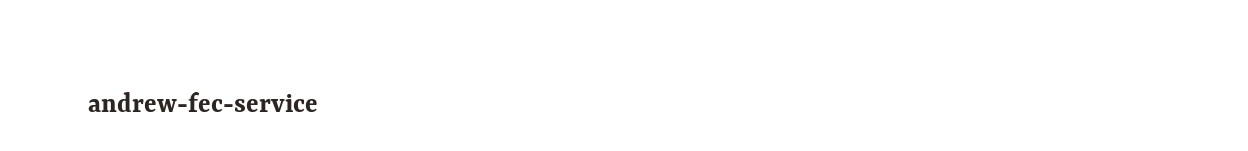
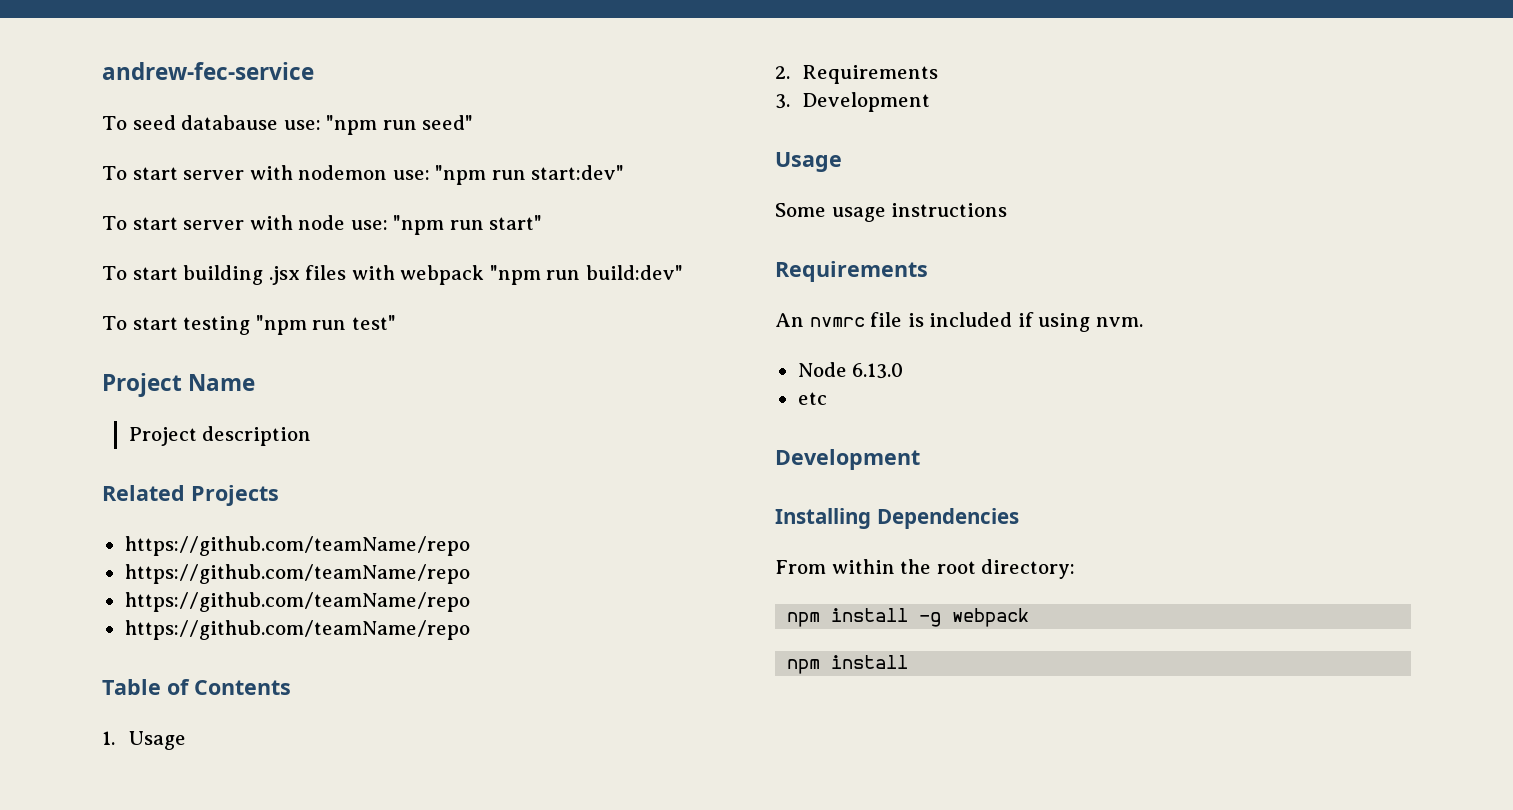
+ To seed databause use: "npm run seed"
+ To start server with nodemon use: "npm run start:dev"
+ To start server with node use: "npm run start"
+ To start building .jsx files with webpack "npm run build:dev"
+ To start testing "npm run test"
+ Project Name
+ Project description
+ Related Projects
+ https://github.com/teamName/repo
+ https://github.com/teamName/repo
+ https://github.com/teamName/repo
+ https://github.com/teamName/repo
+ Table of Contents
+ 1. Usage
+ 2. Requirements
+ 3. Development
+ Usage
+ Some usage instructions
+ Requirements
+ An nvmrc file is included if using nvm.
+ Node 6.13.0
+ etc
+ Development
+ Installing Dependencies
+ From within the root directory:
+ npm install -g webpack
+ npm install

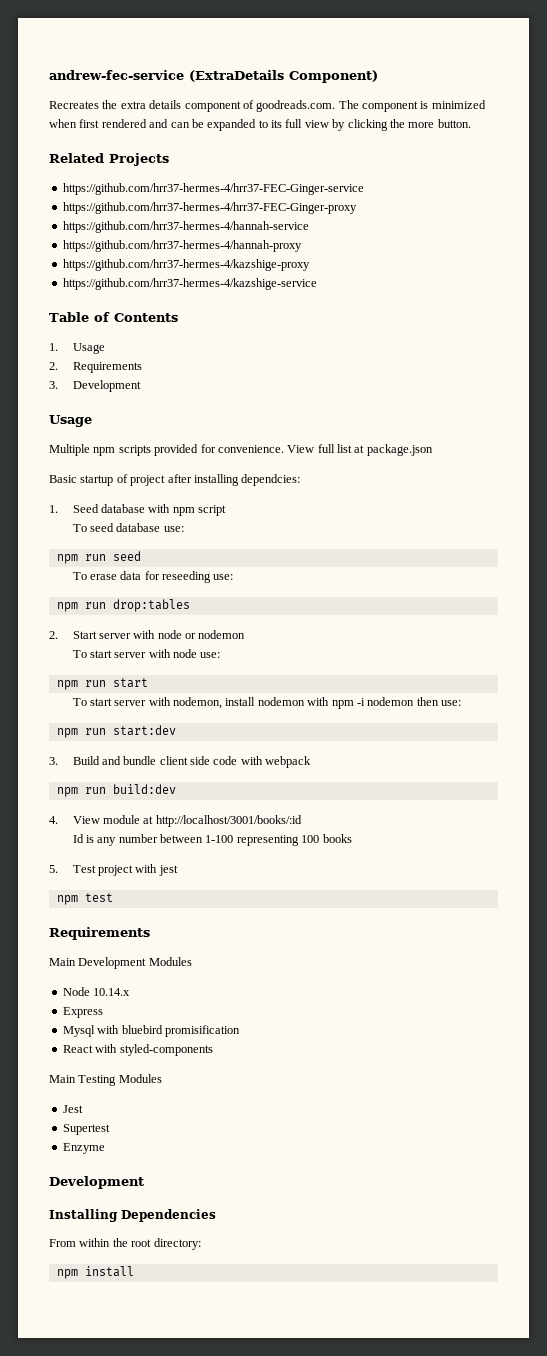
- andrew-fec-service
- To seed databause use: "npm run seed"
- To start server with nodemon use: "npm run start:dev"
- To start server with node use: "npm run start"
- To start building .jsx files with webpack "npm run build:dev"
- To start testing "npm run test"
- Project Name
- Project description
+ andrew-fec-service (ExtraDetails Component)
+ Recreates the extra details component of goodreads.com. The component is minimized when first rendered and can be expanded to its full view by clicking the more button.
  Related Projects
- https://github.com/teamName/repo
- https://github.com/teamName/repo
- https://github.com/teamName/repo
- https://github.com/teamName/repo
+ https://github.com/hrr37-hermes-4/hrr37-FEC-Ginger-service
+ https://github.com/hrr37-hermes-4/hrr37-FEC-Ginger-proxy
+ https://github.com/hrr37-hermes-4/hannah-service
+ https://github.com/hrr37-hermes-4/hannah-proxy
+ https://github.com/hrr37-hermes-4/kazshige-proxy
+ https://github.com/hrr37-hermes-4/kazshige-service
- Some usage instructions
+ Multiple npm scripts provided for convenience. View full list at package.json
+ Basic startup of project after installing dependcies:
+ 1. Seed database with npm script
+ To seed database use:
+ npm run seed
+ To erase data for reseeding use:
+ npm run drop:tables
+ 2. Start server with node or nodemon
+ To start server with node use:
+ npm run start
+ To start server with nodemon, install nodemon with npm -i nodemon then use:
+ npm run start:dev
+ 3. Build and bundle client side code with webpack
+ npm run build:dev
+ 4. View module at http://localhost/3001/books/:id
+ Id is any number between 1-100 representing 100 books
+ 5. Test project with jest
+ npm test
  Requirements
- An nvmrc file is included if using nvm.
- Node 6.13.0
- etc
+ Main Development Modules
+ Node 10.14.x
+ Express
+ Mysql with bluebird promisification
+ React with styled-components
+ Main Testing Modules
+ Jest
+ Supertest
+ Enzyme
- npm install -g webpack

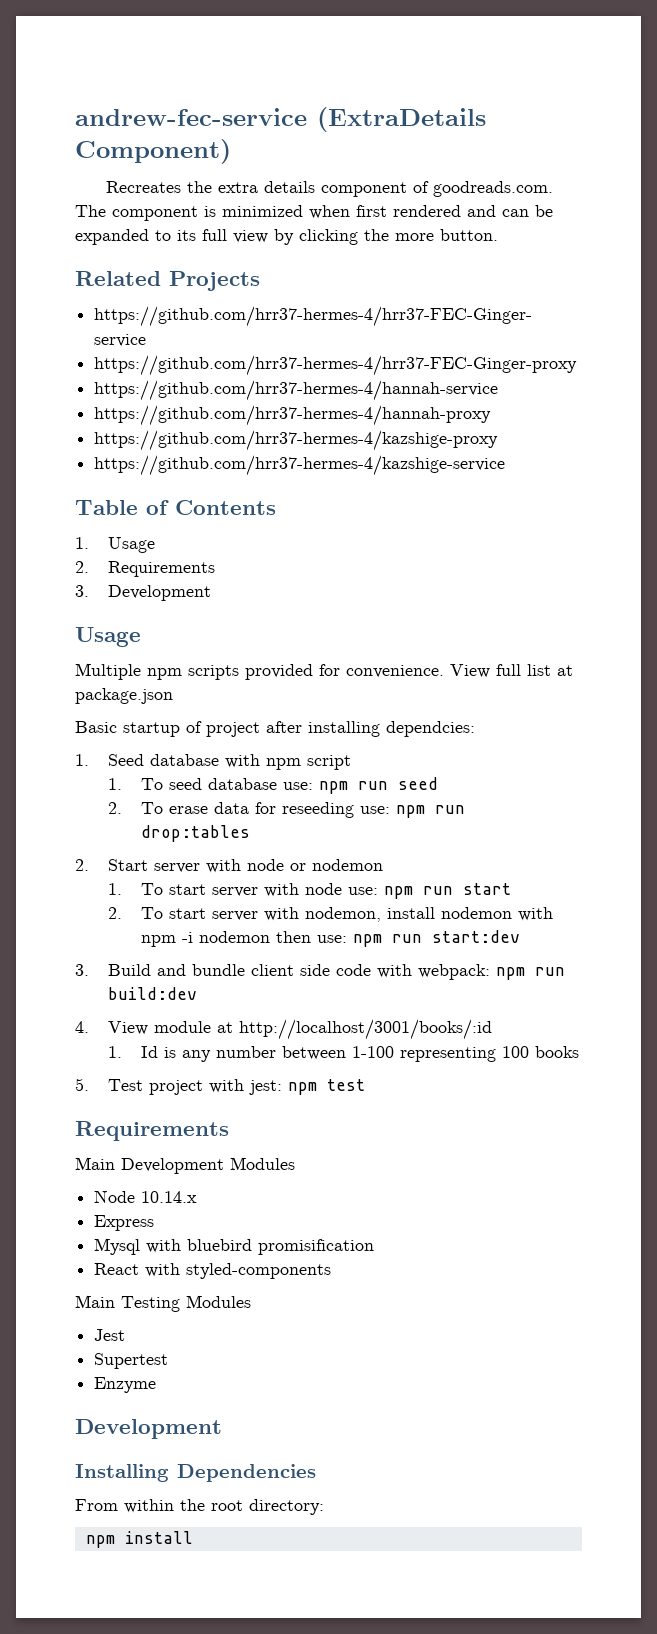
- To seed database use:
- npm run seed
+ 1. To seed database use: npm run seed
- To erase data for reseeding use:
- npm run drop:tables
+ 2. To erase data for reseeding use: npm run drop:tables
- To start server with node use:
- npm run start
+ 1. To start server with node use: npm run start
- To start server with nodemon, install nodemon with npm -i nodemon then use:
- npm run start:dev
+ 2. To start server with nodemon, install nodemon with npm -i nodemon then use: npm run start:dev
- 3. Build and bundle client side code with webpack
- npm run build:dev
+ 3. Build and bundle client side code with webpack: npm run build:dev
- Id is any number between 1-100 representing 100 books
+ 1. Id is any number between 1-100 representing 100 books
- 5. Test project with jest
- npm test
+ 5. Test project with jest: npm test

